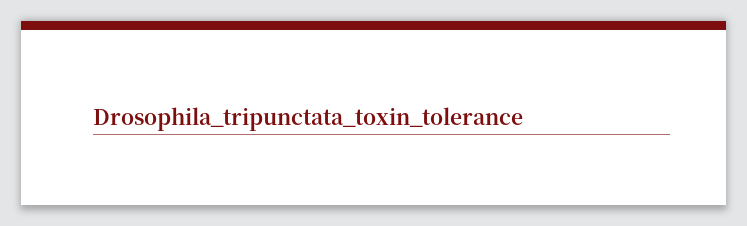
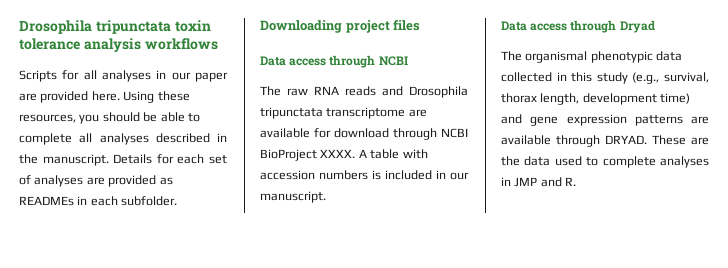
- Drosophila_tripunctata_toxin_tolerance
+ Drosophila tripunctata toxin tolerance analysis workflows
+ Scripts for all analyses in our paper are provided here. Using these resources, you should be able to complete all analyses described in the manuscript. Details for each set of analyses are provided as READMEs in each subfolder.
+ Downloading project files
+ Data access through NCBI
+ The raw RNA reads and Drosophila tripunctata transcriptome are available for download through NCBI BioProject XXXX. A table with accession numbers is included in our manuscript.
+ Data access through Dryad
+ The organismal phenotypic data collected in this study (e.g., survival, thorax length, development time) and gene expression patterns are available through DRYAD. These are the data used to complete analyses in JMP and R.

